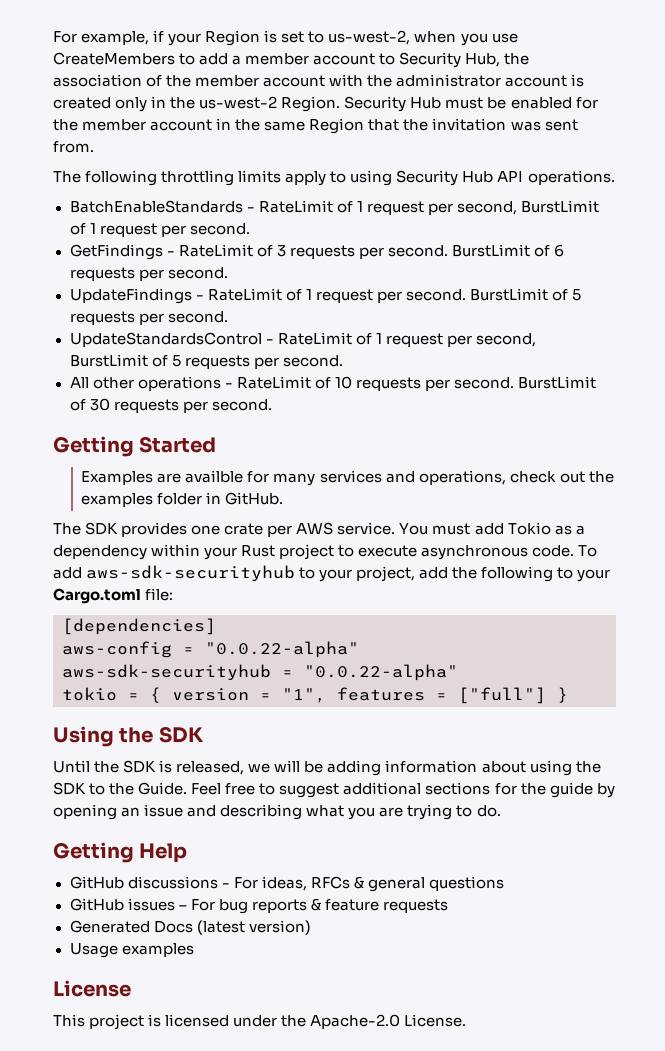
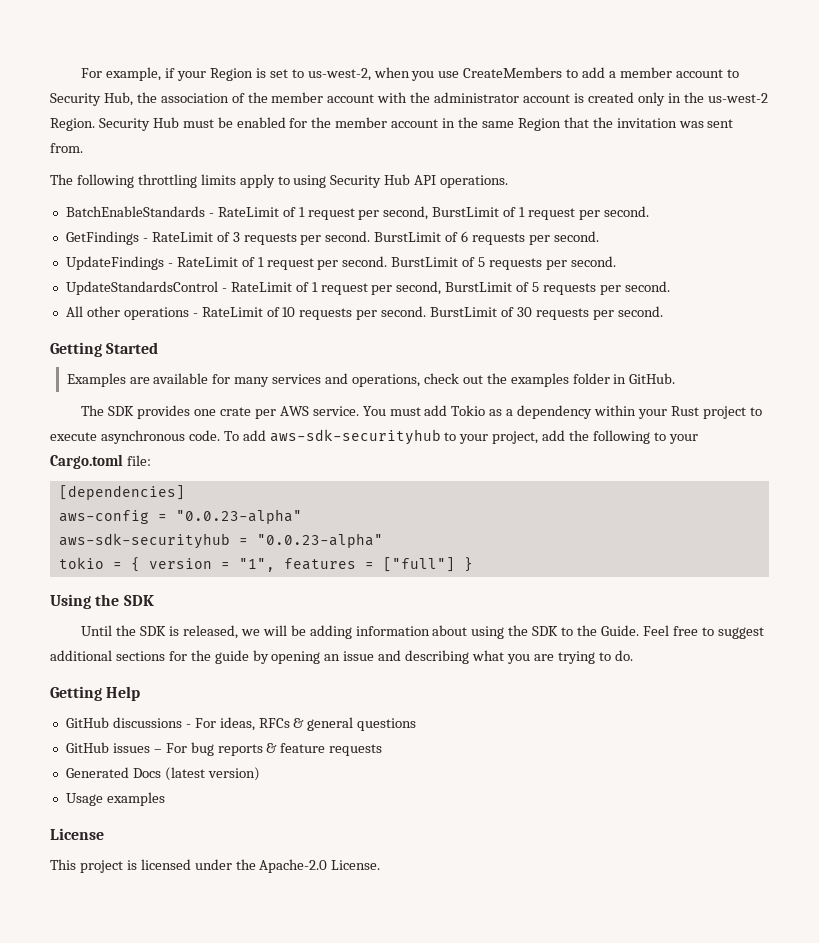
- Examples are availble for many services and operations, check out the examples folder in GitHub.
+ Examples are available for many services and operations, check out the examples folder in GitHub.
- aws-config = "0.0.22-alpha"
+ aws-config = "0.0.23-alpha"
- aws-sdk-securityhub = "0.0.22-alpha"
+ aws-sdk-securityhub = "0.0.23-alpha"

